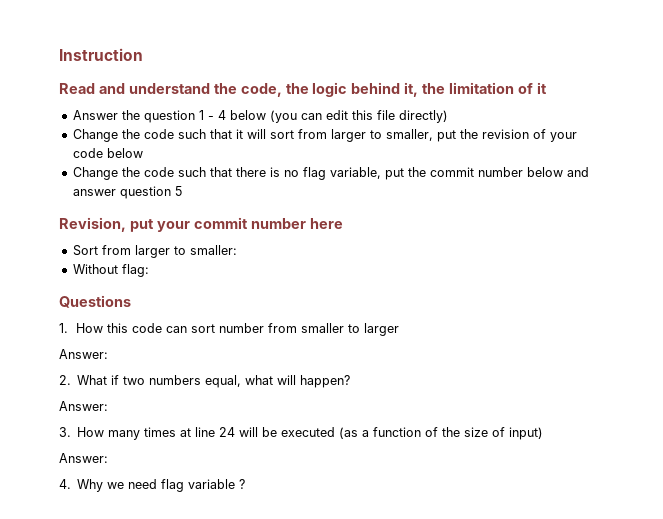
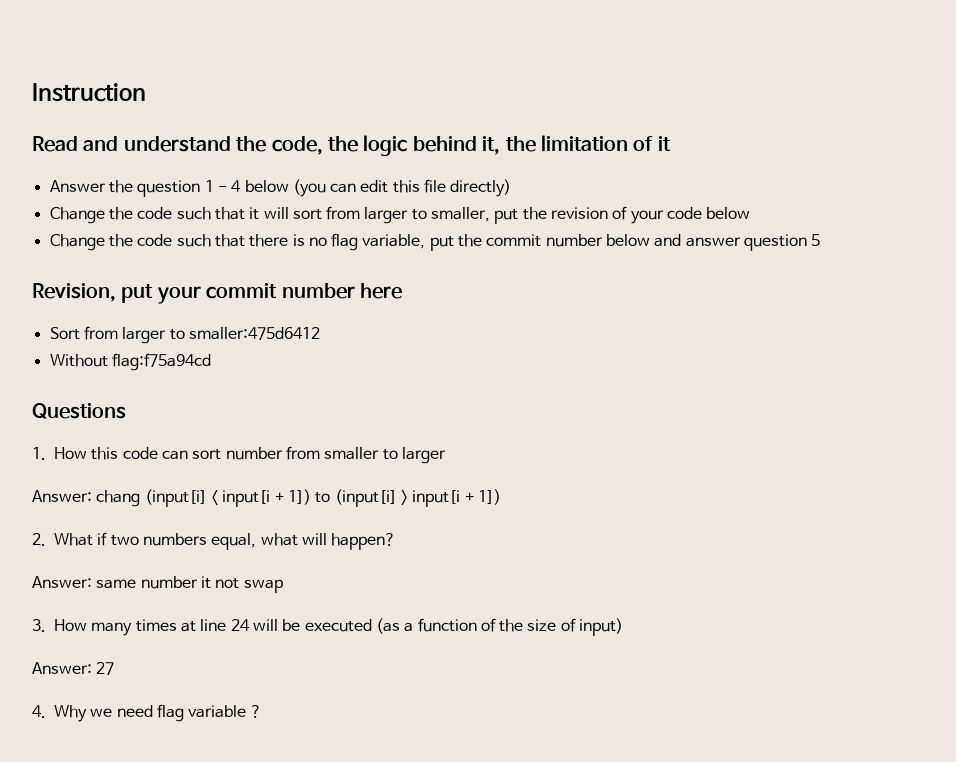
- Sort from larger to smaller:
+ Sort from larger to smaller:475d6412
- Without flag:
+ Without flag:f75a94cd
  1. How this code can sort number from smaller to larger
- Answer:
+ Answer: chang (input[i] < input[i + 1]) to (input[i] > input[i + 1])
  2. What if two numbers equal, what will happen?
- Answer:
+ Answer: same number it not swap
  3. How many times at line 24 will be executed (as a function of the size of input)
- Answer:
+ Answer: 27

